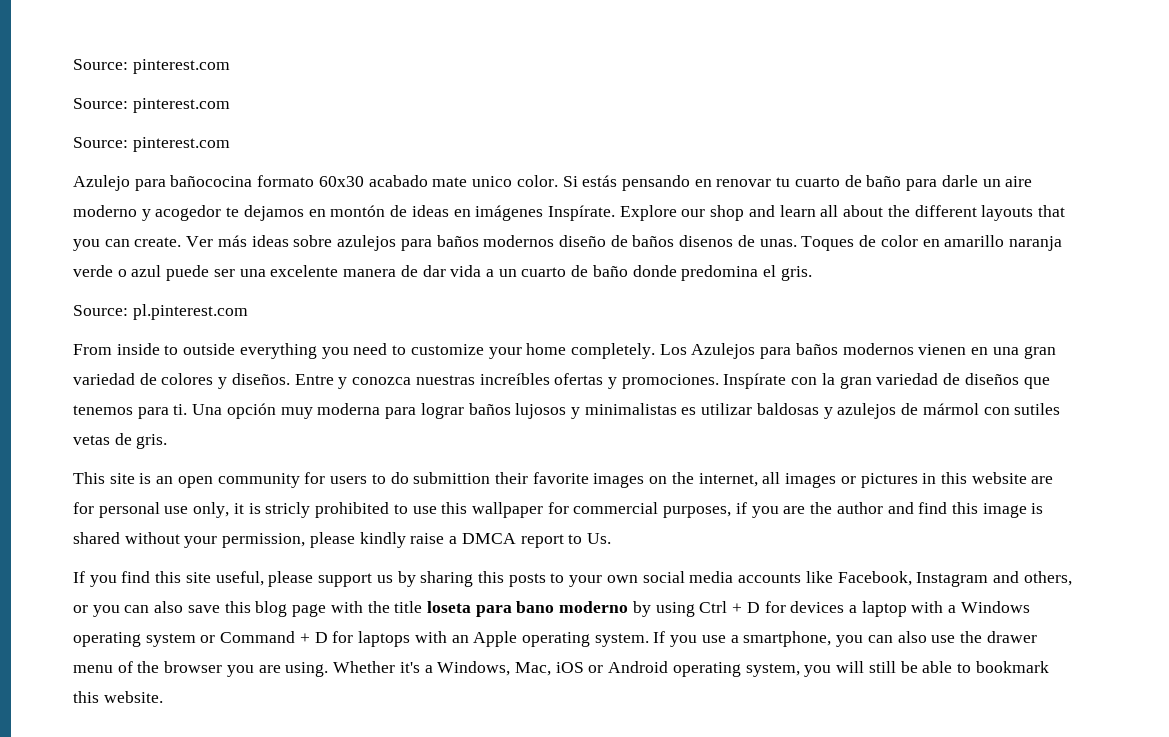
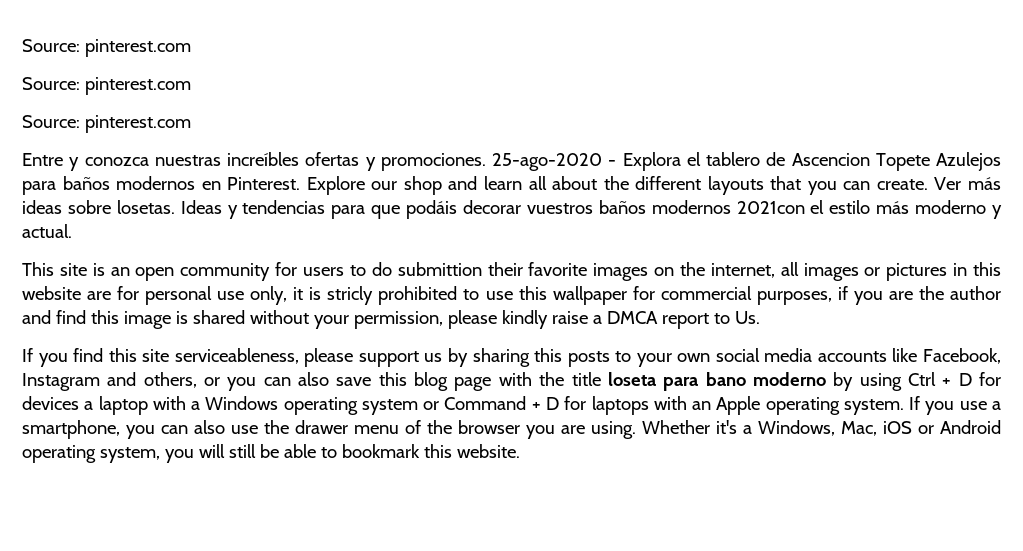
- Azulejo para bañococina formato 60x30 acabado mate unico color. Si estás pensando en renovar tu cuarto de baño para darle un aire moderno y acogedor te dejamos en montón de ideas en imágenes Inspírate.
+ Entre y conozca nuestras increíbles ofertas y promociones. 25-ago-2020 - Explora el tablero de Ascencion Topete Azulejos para baños modernos en Pinterest.
- Ver más ideas sobre azulejos para baños modernos diseño de baños disenos de unas. Toques de color en amarillo naranja verde o azul puede ser una excelente manera de dar vida a un cuarto de baño donde predomina el gris.
- Source: pl.pinterest.com
- From inside to outside everything you need to customize your home completely. Los Azulejos para baños modernos vienen en una gran variedad de colores y diseños. Entre y conozca nuestras increíbles ofertas y promociones. Inspírate con la gran variedad de diseños que tenemos para ti. Una opción muy moderna para lograr baños lujosos y minimalistas es utilizar baldosas y azulejos de mármol con sutiles vetas de gris.
+ Ver más ideas sobre losetas. Ideas y tendencias para que podáis decorar vuestros baños modernos 2021con el estilo más moderno y actual.
- If you find this site useful, please support us by sharing this posts to your own social media accounts like Facebook, Instagram and others, or you can also save this blog page with the title loseta para bano moderno by using Ctrl + D for devices a laptop with a Windows operating system or Command + D for laptops with an Apple operating system.
+ If you find this site serviceableness, please support us by sharing this posts to your own social media accounts like Facebook, Instagram and others, or you can also save this blog page with the title loseta para bano moderno by using Ctrl + D for devices a laptop with a Windows operating system or Command + D for laptops with an Apple operating system.

